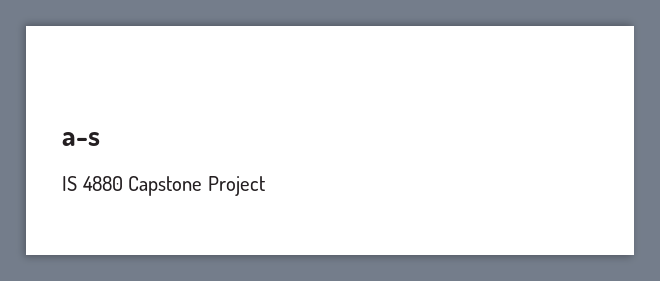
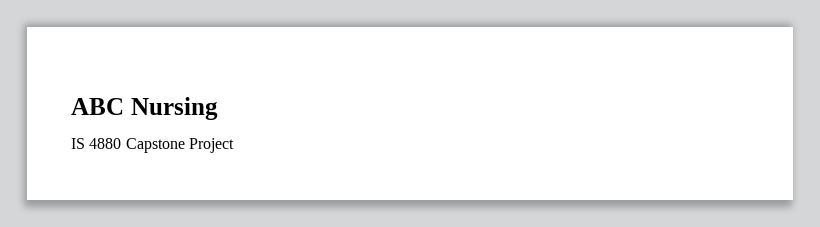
- a-s
+ ABC Nursing

